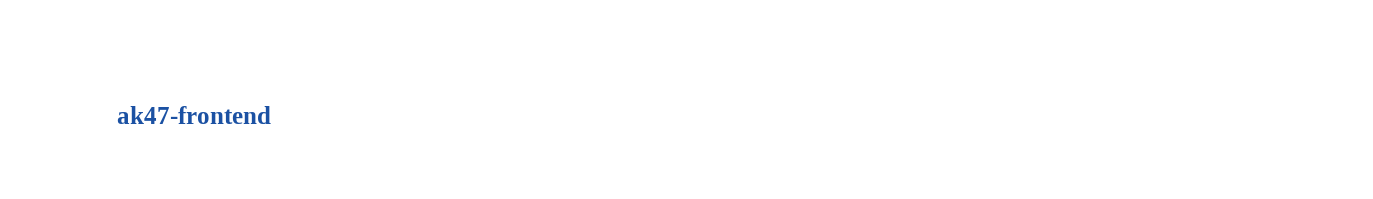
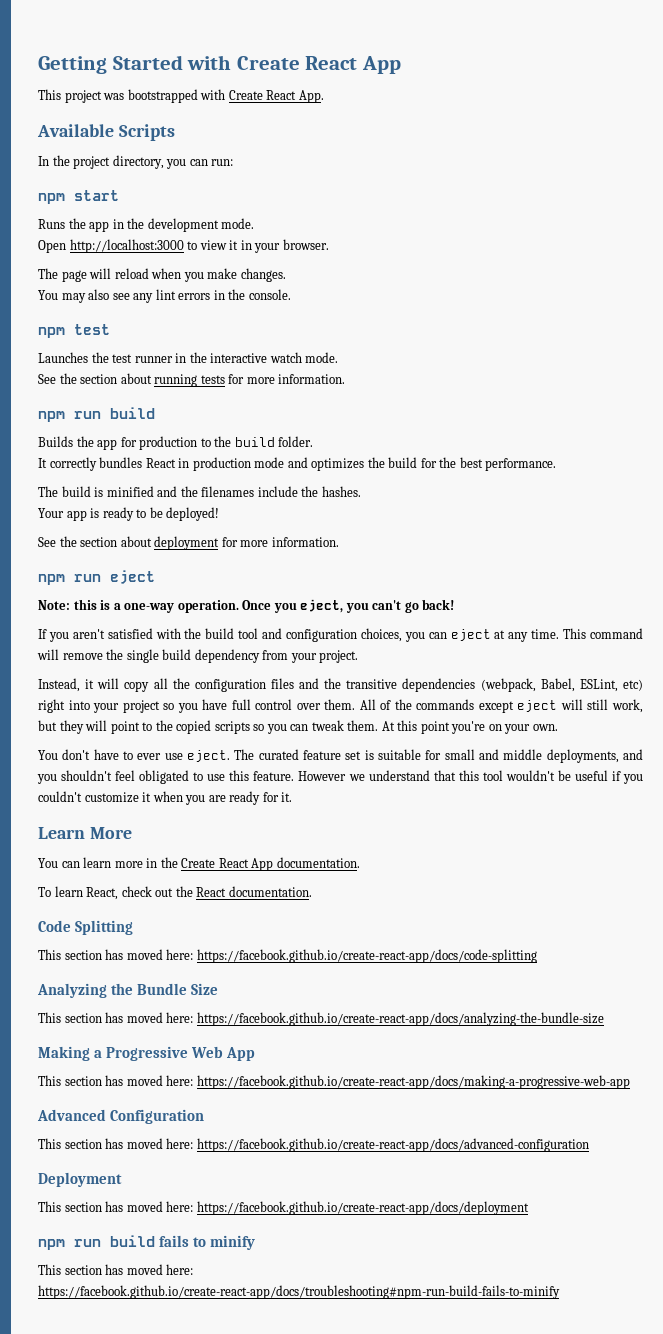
- ak47-frontend
+ Getting Started with Create React App
+ This project was bootstrapped with Create React App.
+ Available Scripts
+ In the project directory, you can run:
+ npm start
+ Runs the app in the development mode.
+ Open http://localhost:3000 to view it in your browser.
+ The page will reload when you make changes.
+ You may also see any lint errors in the console.
+ npm test
+ Launches the test runner in the interactive watch mode.
+ See the section about running tests for more information.
+ npm run build
+ Builds the app for production to the build folder.
+ It correctly bundles React in production mode and optimizes the build for the best performance.
+ The build is minified and the filenames include the hashes.
+ Your app is ready to be deployed!
+ See the section about deployment for more information.
+ npm run eject
+ Note: this is a one-way operation. Once you eject, you can't go back!
+ If you aren't satisfied with the build tool and configuration choices, you can eject at any time. This command will remove the single build dependency from your project.
+ Instead, it will copy all the configuration files and the transitive dependencies (webpack, Babel, ESLint, etc) right into your project so you have full control over them. All of the commands except eject will still work, but they will point to the copied scripts so you can tweak them. At this point you're on your own.
+ You don't have to ever use eject. The curated feature set is suitable for small and middle deployments, and you shouldn't feel obligated to use this feature. However we understand that this tool wouldn't be useful if you couldn't customize it when you are ready for it.
+ Learn More
+ You can learn more in the Create React App documentation.
+ To learn React, check out the React documentation.
+ Code Splitting
+ This section has moved here: https://facebook.github.io/create-react-app/docs/code-splitting
+ Analyzing the Bundle Size
+ This section has moved here: https://facebook.github.io/create-react-app/docs/analyzing-the-bundle-size
+ Making a Progressive Web App
+ This section has moved here: https://facebook.github.io/create-react-app/docs/making-a-progressive-web-app
+ Advanced Configuration
+ This section has moved here: https://facebook.github.io/create-react-app/docs/advanced-configuration
+ Deployment
+ This section has moved here: https://facebook.github.io/create-react-app/docs/deployment
+ npm run build fails to minify
+ This section has moved here: https://facebook.github.io/create-react-app/docs/troubleshooting#npm-run-build-fails-to-minify

